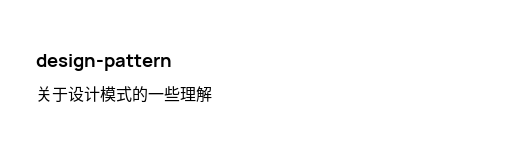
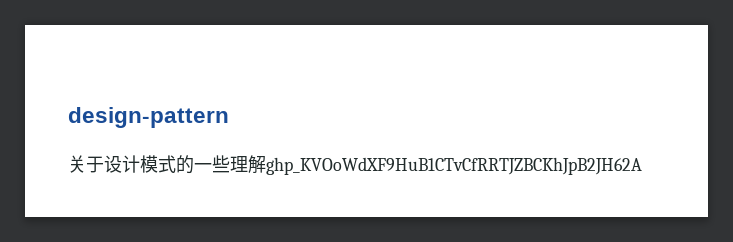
- 关于设计模式的一些理解
+ 关于设计模式的一些理解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

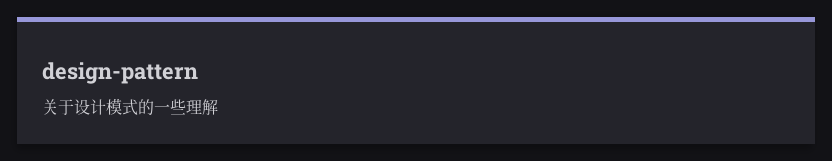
- 关于设计模式的一些理解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
+ 关于设计模式的一些理解

